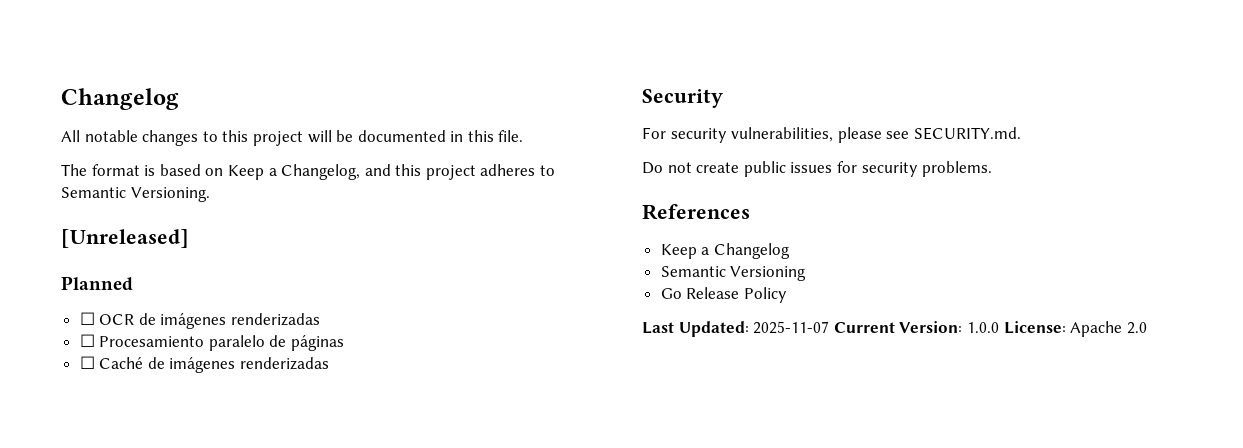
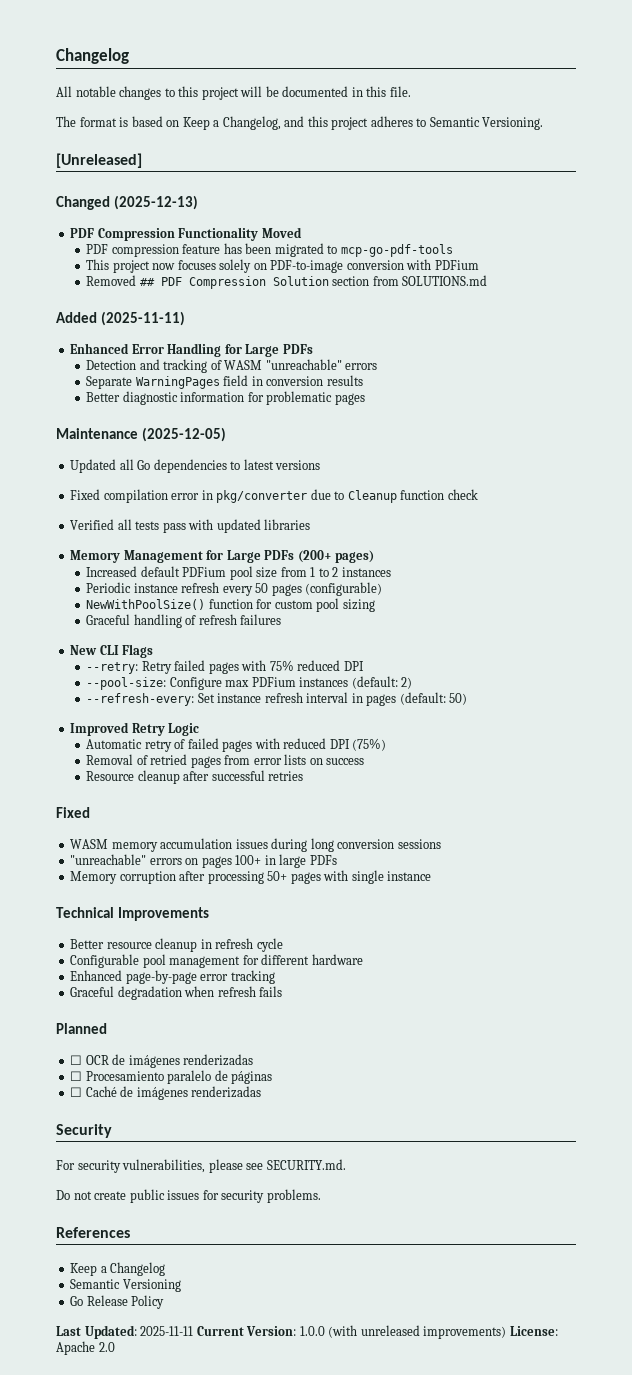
+ Changed (2025-12-13)
+ PDF Compression Functionality Moved
+ PDF compression feature has been migrated to mcp-go-pdf-tools
+ This project now focuses solely on PDF-to-image conversion with PDFium
+ Removed ## PDF Compression Solution section from SOLUTIONS.md
+ Added (2025-11-11)
+ Enhanced Error Handling for Large PDFs
+ Detection and tracking of WASM "unreachable" errors
+ Separate WarningPages field in conversion results
+ Better diagnostic information for problematic pages
+ Maintenance (2025-12-05)
+ Updated all Go dependencies to latest versions
+ Fixed compilation error in pkg/converter due to Cleanup function check
+ Verified all tests pass with updated libraries
+ Memory Management for Large PDFs (200+ pages)
+ Increased default PDFium pool size from 1 to 2 instances
+ Periodic instance refresh every 50 pages (configurable)
+ NewWithPoolSize() function for custom pool sizing
+ Graceful handling of refresh failures
+ New CLI Flags
+ --retry: Retry failed pages with 75% reduced DPI
+ --pool-size: Configure max PDFium instances (default: 2)
+ --refresh-every: Set instance refresh interval in pages (default: 50)
+ Improved Retry Logic
+ Automatic retry of failed pages with reduced DPI (75%)
+ Removal of retried pages from error lists on success
+ Resource cleanup after successful retries
+ Fixed
+ WASM memory accumulation issues during long conversion sessions
+ "unreachable" errors on pages 100+ in large PDFs
+ Memory corruption after processing 50+ pages with single instance
+ Technical Improvements
+ Better resource cleanup in refresh cycle
+ Configurable pool management for different hardware
+ Enhanced page-by-page error tracking
+ Graceful degradation when refresh fails
- Last Updated: 2025-11-07 Current Version: 1.0.0 License: Apache 2.0
+ Last Updated: 2025-11-11 Current Version: 1.0.0 (with unreleased improvements) License: Apache 2.0

